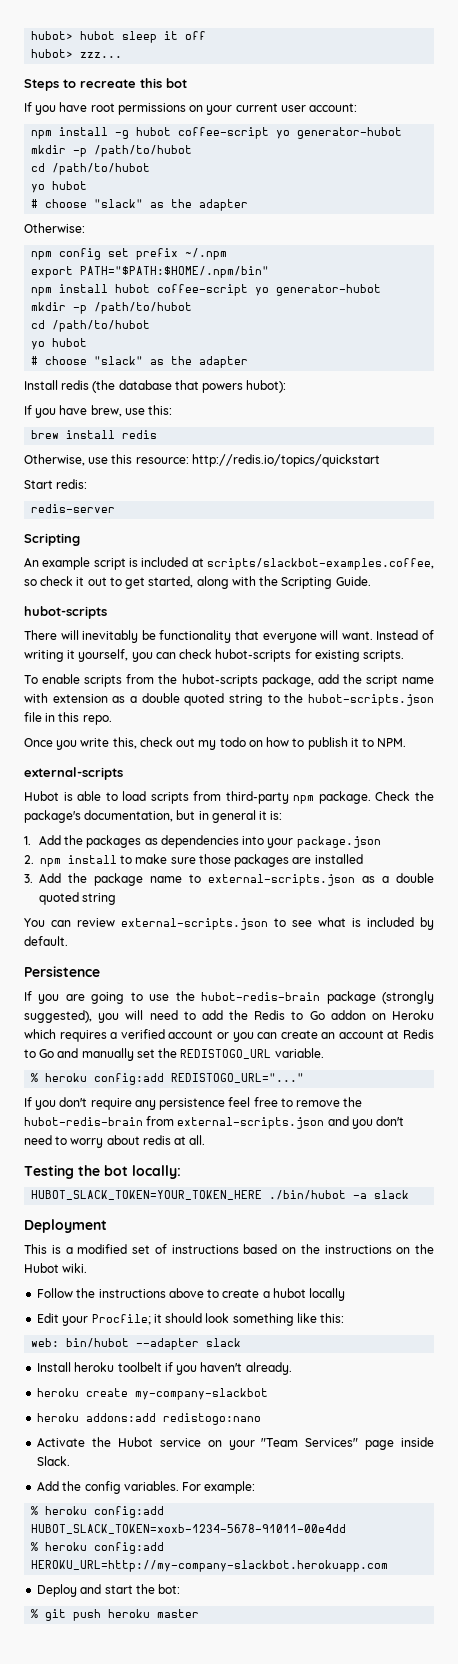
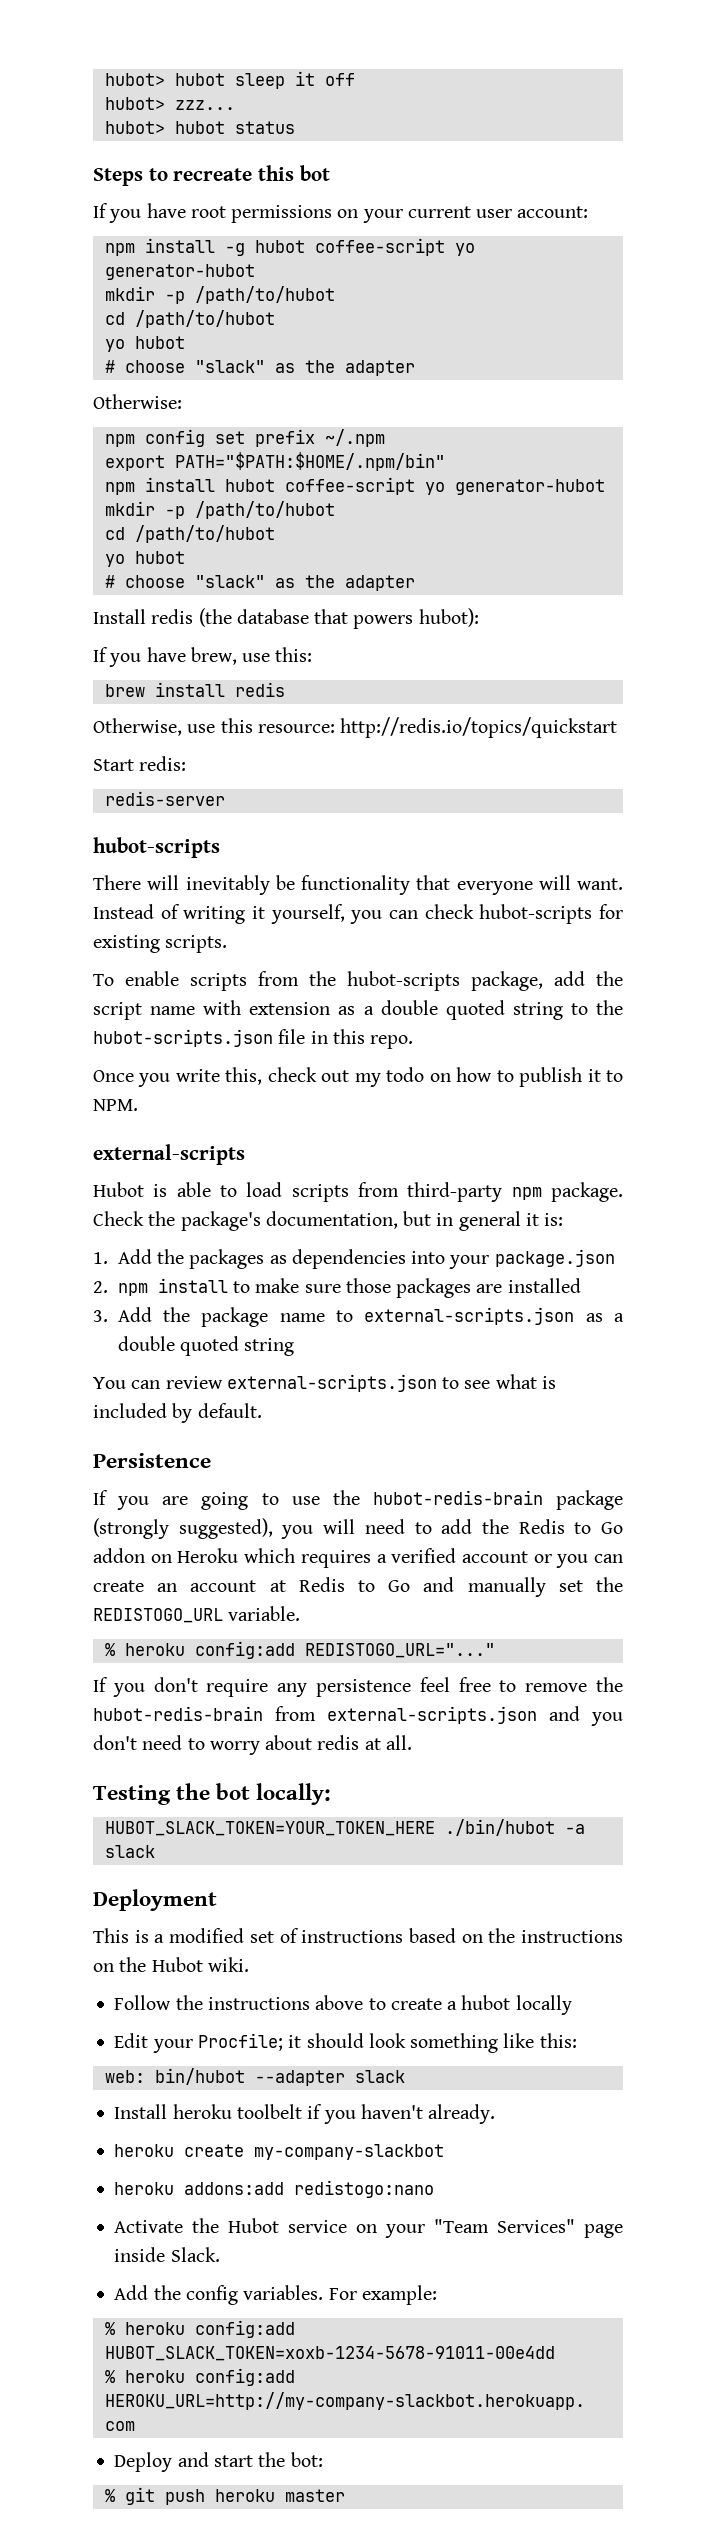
+ hubot> hubot status
  redis-server
- Scripting
- An example script is included at scripts/slackbot-examples.coffee, so check it out to get started, along with the Scripting Guide.

